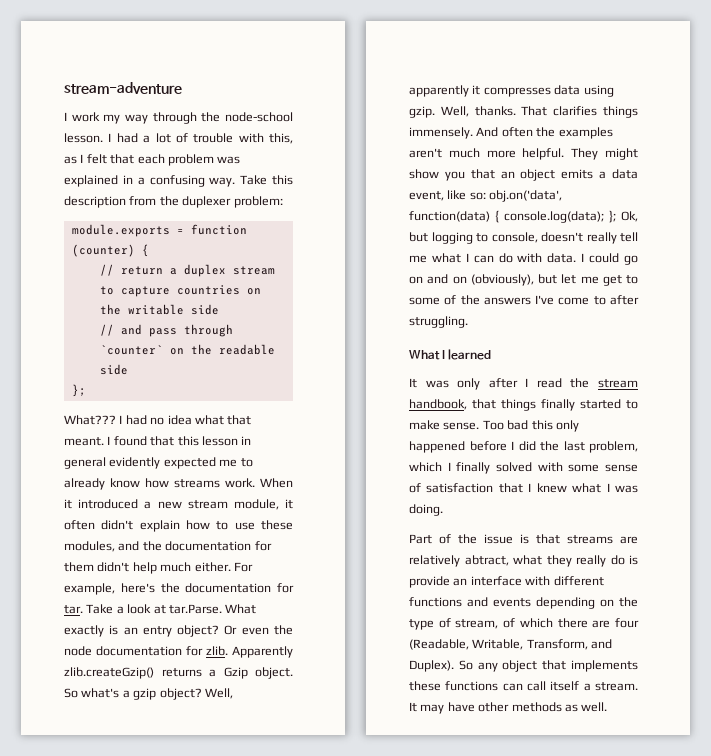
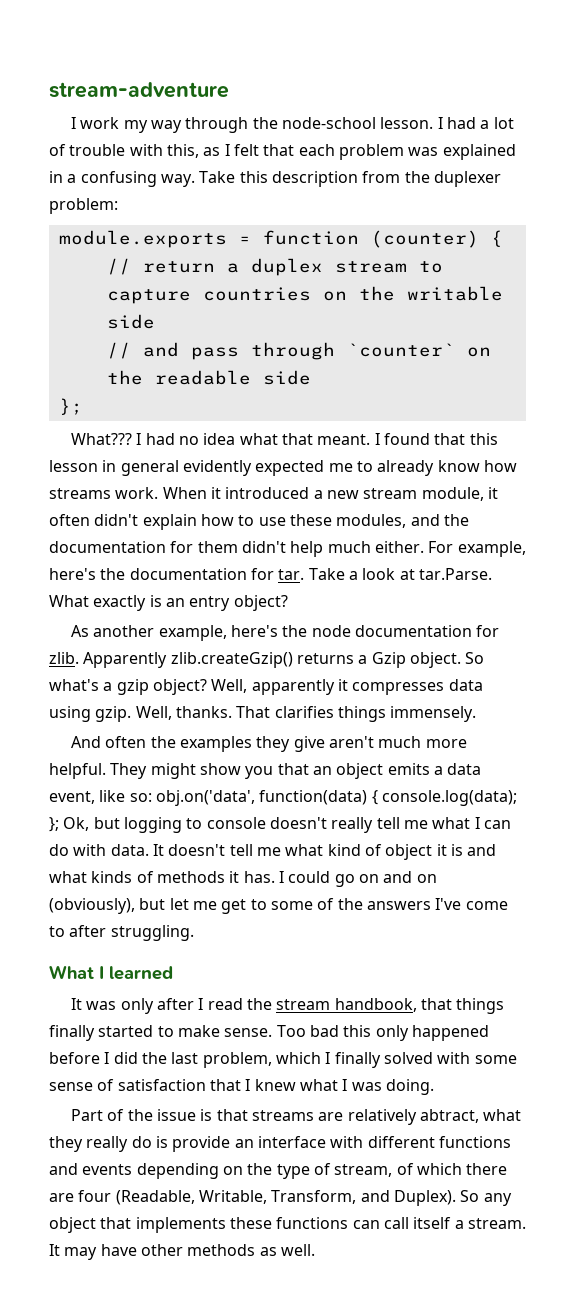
- Take a look at tar.Parse. What exactly is an entry object? Or even the node documentation for zlib.
+ Take a look at tar.Parse. What exactly is an entry object?
+ As another example, here's the node documentation for zlib.
- That clarifies things immensely. And often the examples aren't much more helpful.
+ That clarifies things immensely.
+ And often the examples they give aren't much more helpful.
- They might show you that an object emits a data event, like so: obj.on('data', function(data) { console.log(data); }; Ok, but logging to console, doesn't really tell me what I can do with data.
+ They might show you that an object emits a data event, like so: obj.on('data', function(data) { console.log(data); }; Ok, but logging to console doesn't really tell me what I can do with data.
+ It doesn't tell me what kind of object it is and what kinds of methods it has.

